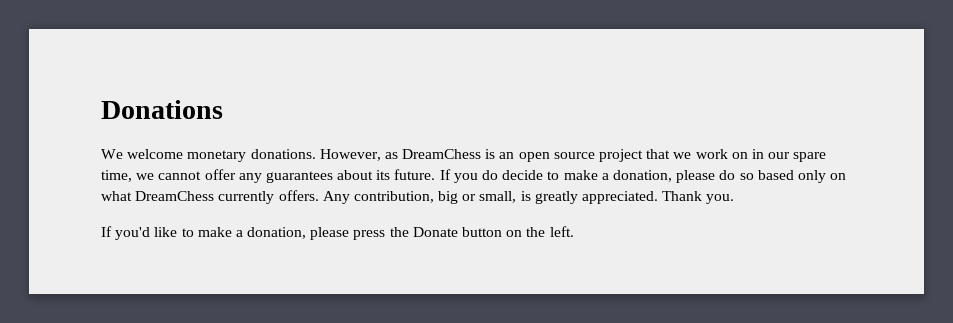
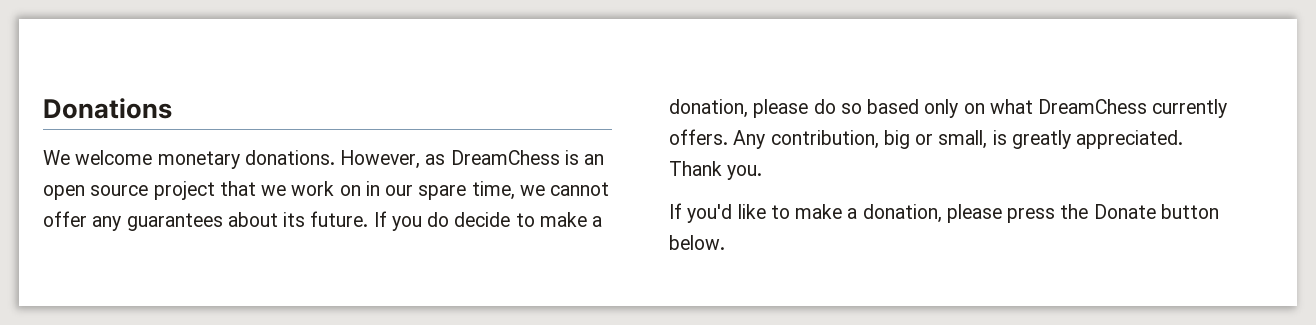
- If you'd like to make a donation, please press the Donate button on the left.
+ If you'd like to make a donation, please press the Donate button below.

